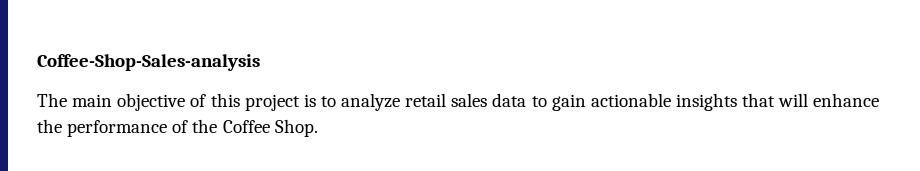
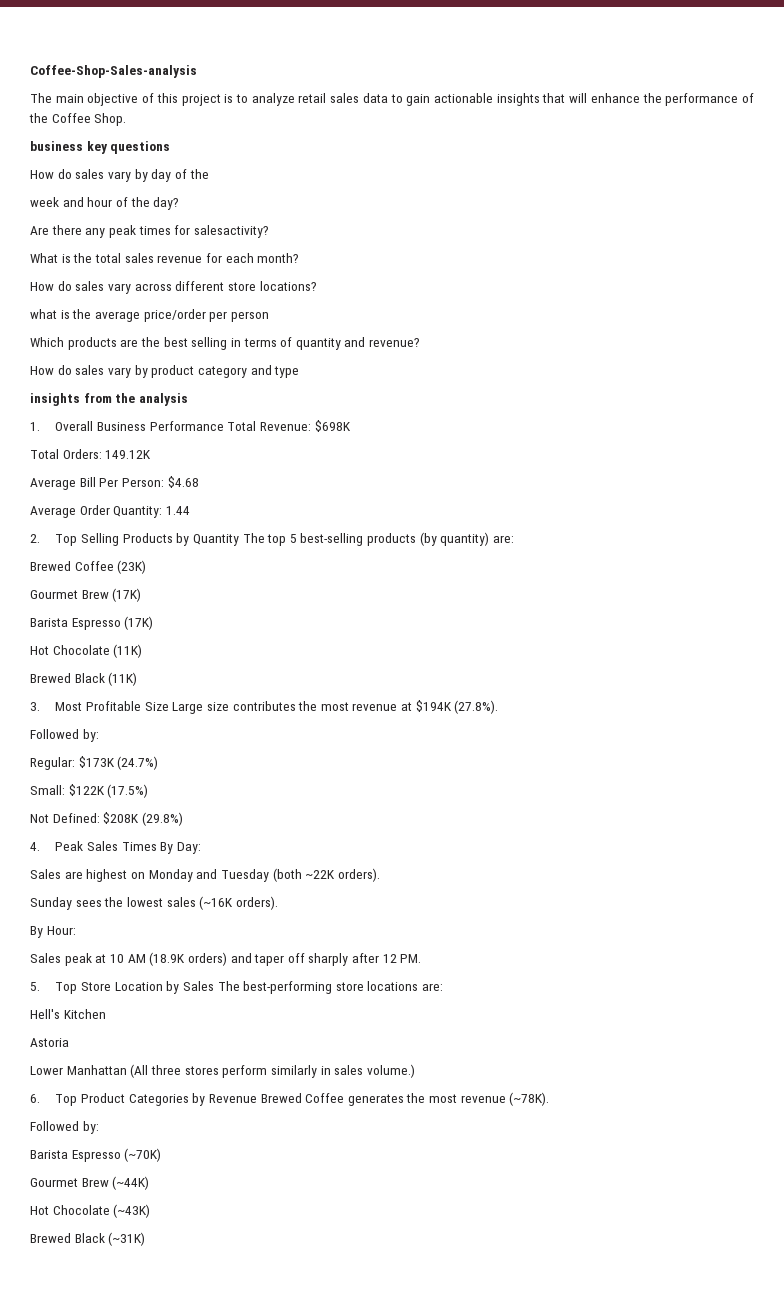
+ business key questions
+ How do sales vary by day of the
+ week and hour of the day?
+ Are there any peak times for salesactivity?
+ What is the total sales revenue for each month?
+ How do sales vary across different store locations?
+ what is the average price/order per person
+ Which products are the best selling in terms of quantity and revenue?
+ How do sales vary by product category and type
+ insights from the analysis
+ 1. Overall Business Performance Total Revenue: $698K
+ Total Orders: 149.12K
+ Average Bill Per Person: $4.68
+ Average Order Quantity: 1.44
+ 2. Top Selling Products by Quantity The top 5 best-selling products (by quantity) are:
+ Brewed Coffee (23K)
+ Gourmet Brew (17K)
+ Barista Espresso (17K)
+ Hot Chocolate (11K)
+ Brewed Black (11K)
+ 3. Most Profitable Size Large size contributes the most revenue at $194K (27.8%).
+ Followed by:
+ Regular: $173K (24.7%)
+ Small: $122K (17.5%)
+ Not Defined: $208K (29.8%)
+ 4. Peak Sales Times By Day:
+ Sales are highest on Monday and Tuesday (both ~22K orders).
+ Sunday sees the lowest sales (~16K orders).
+ By Hour:
+ Sales peak at 10 AM (18.9K orders) and taper off sharply after 12 PM.
+ 5. Top Store Location by Sales The best-performing store locations are:
+ Hell's Kitchen
+ Astoria
+ Lower Manhattan (All three stores perform similarly in sales volume.)
+ 6. Top Product Categories by Revenue Brewed Coffee generates the most revenue (~78K).
+ Followed by:
+ Barista Espresso (~70K)
+ Gourmet Brew (~44K)
+ Hot Chocolate (~43K)
+ Brewed Black (~31K)

